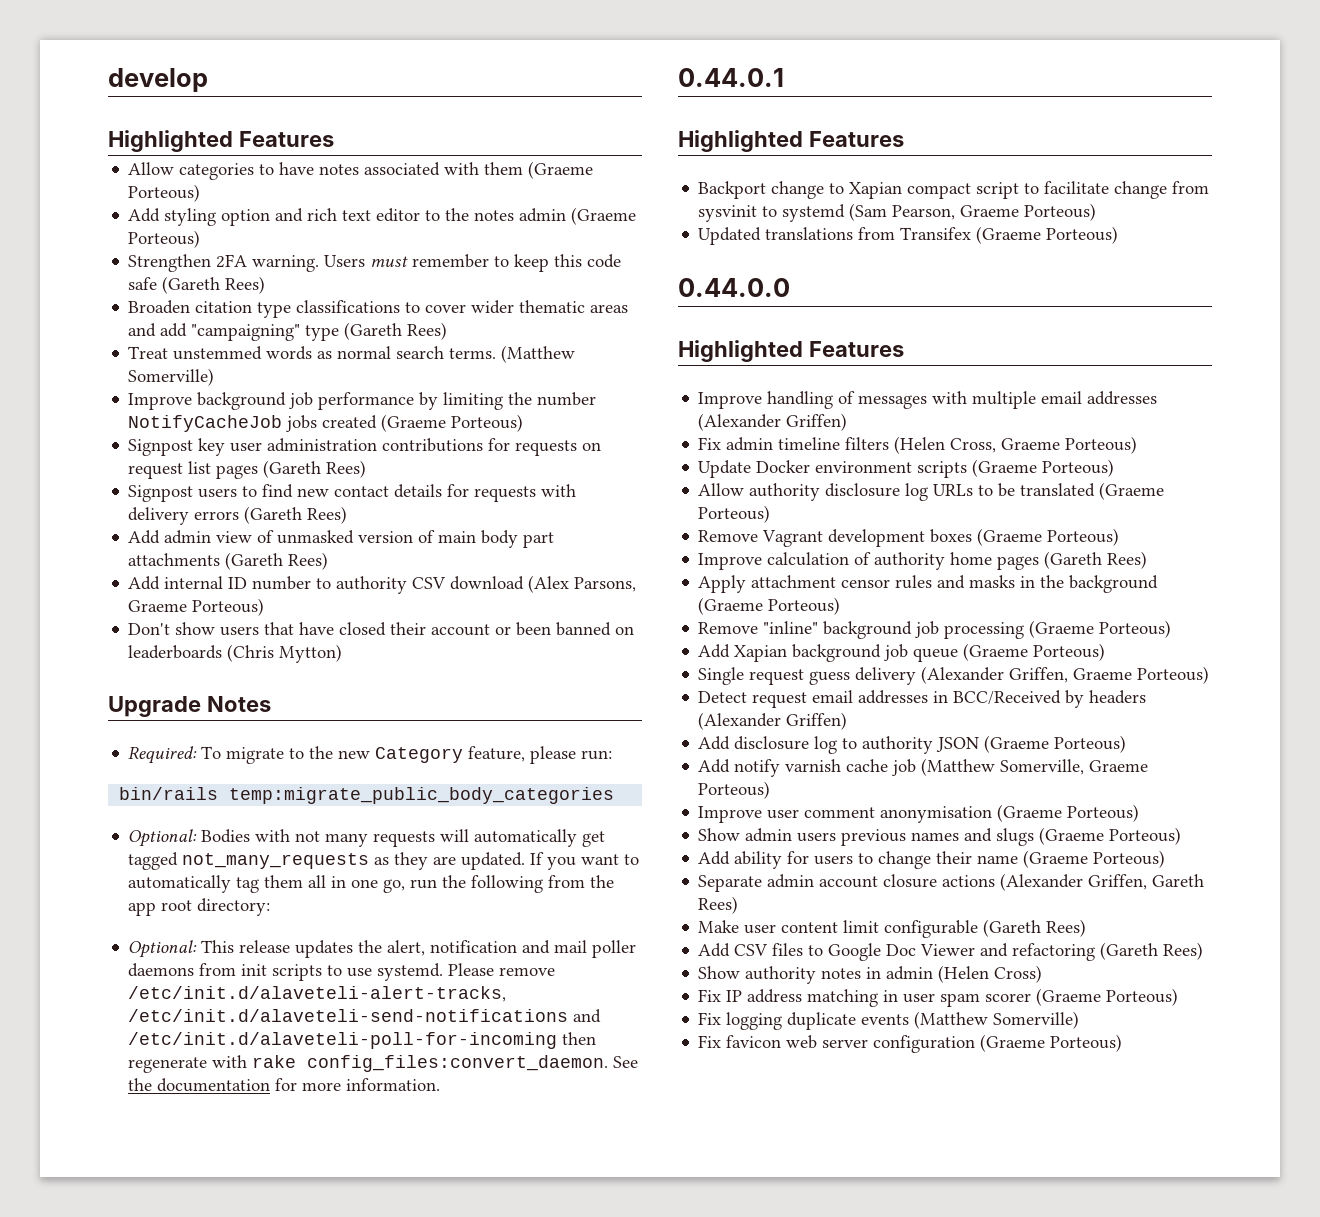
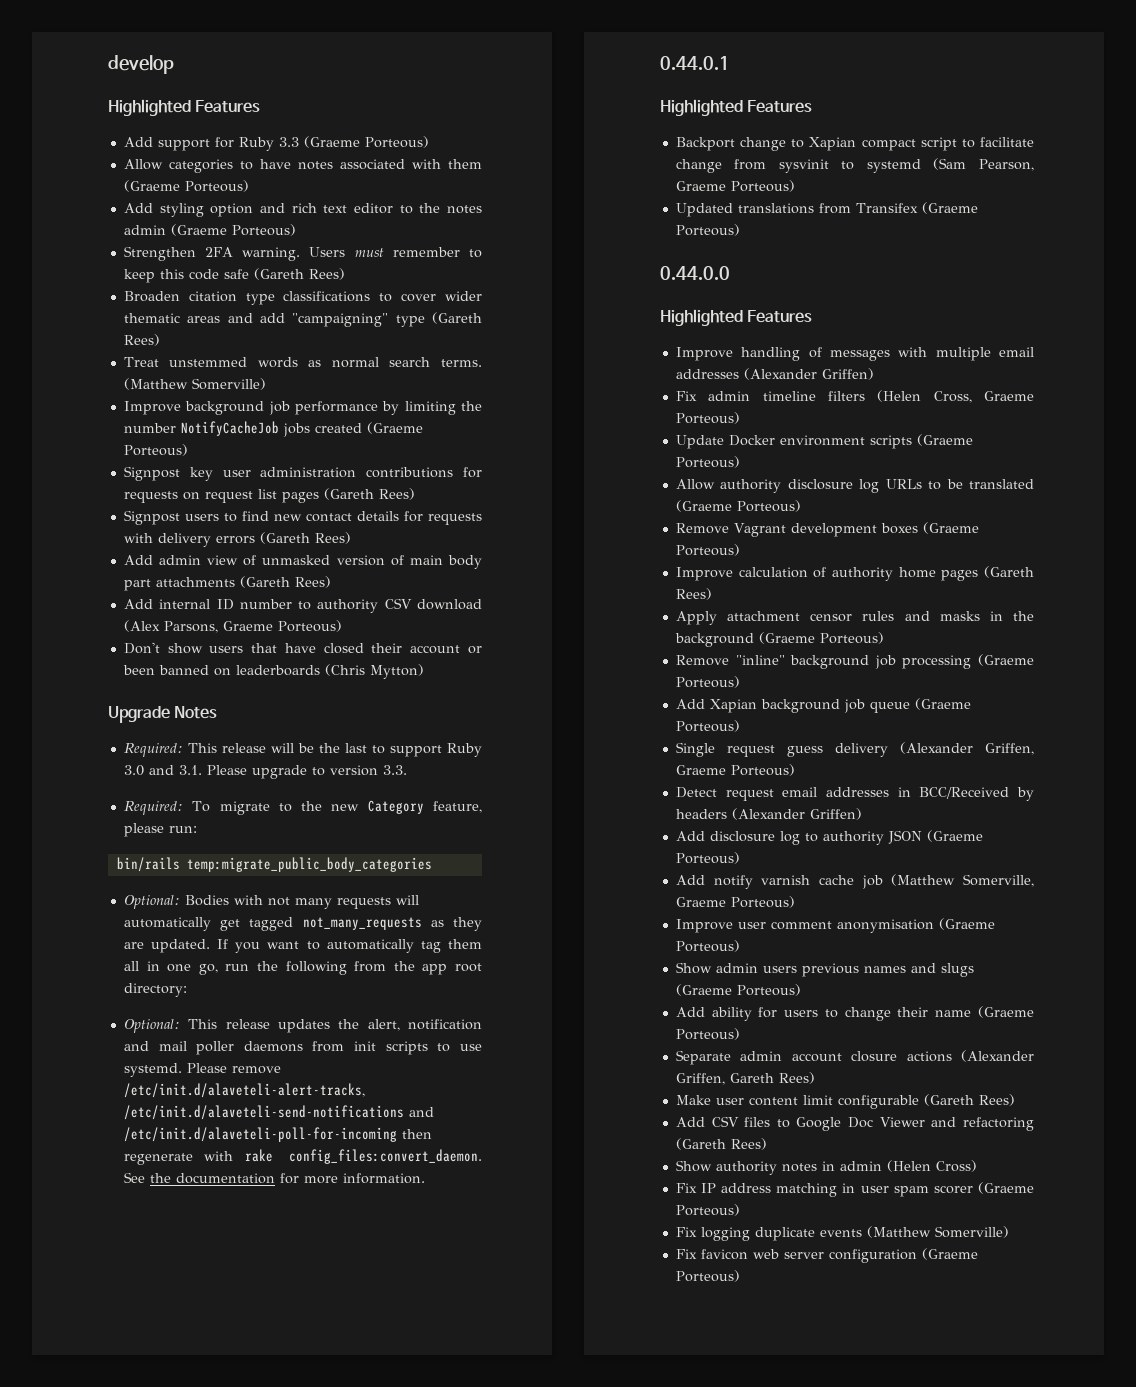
+ Add support for Ruby 3.3 (Graeme Porteous)
+ Required: This release will be the last to support Ruby 3.0 and 3.1. Please upgrade to version 3.3.

